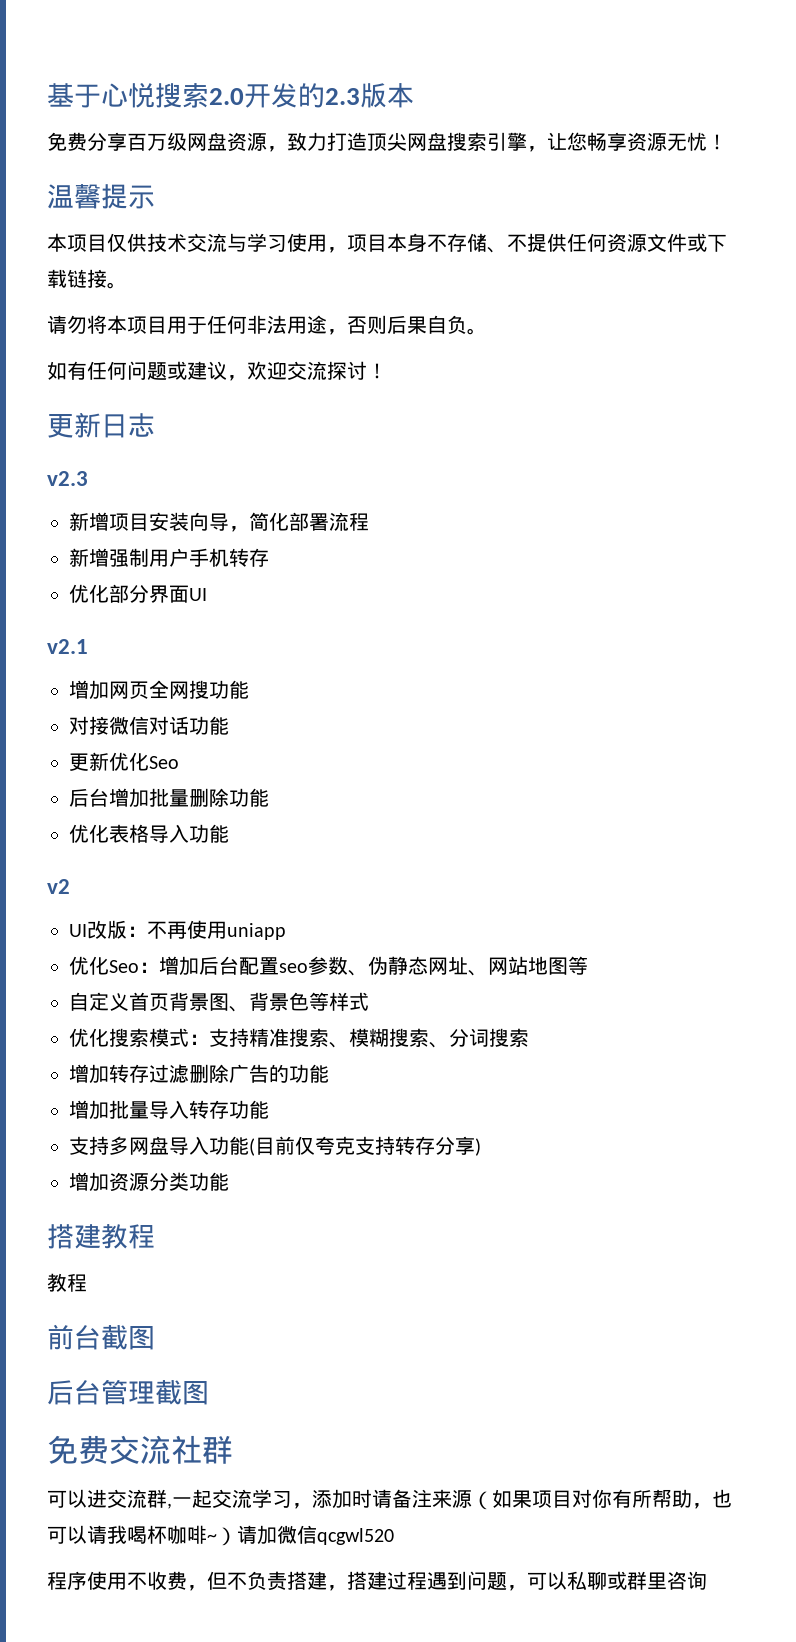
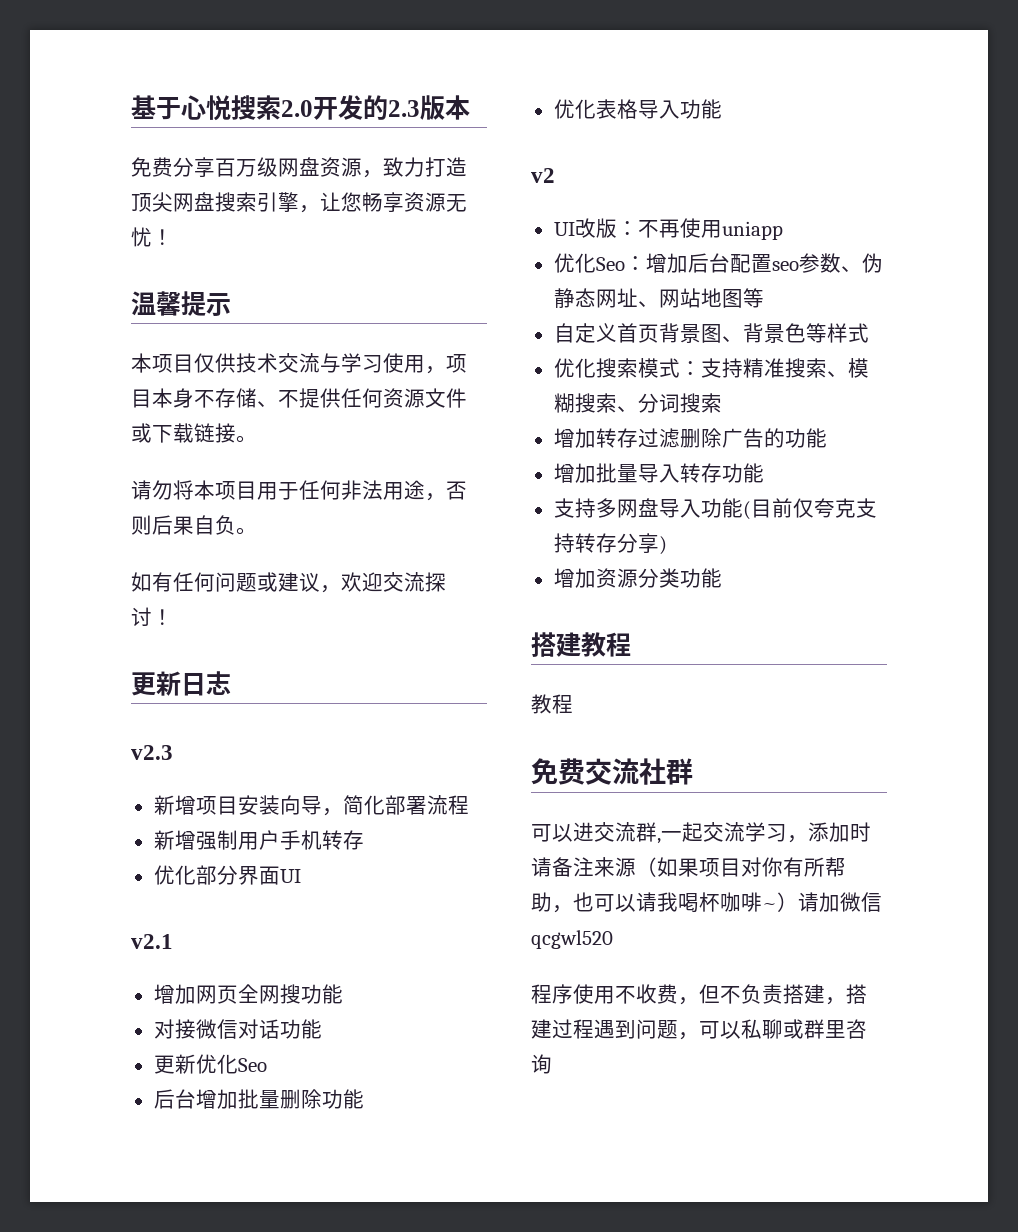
- 前台截图
- 后台管理截图

